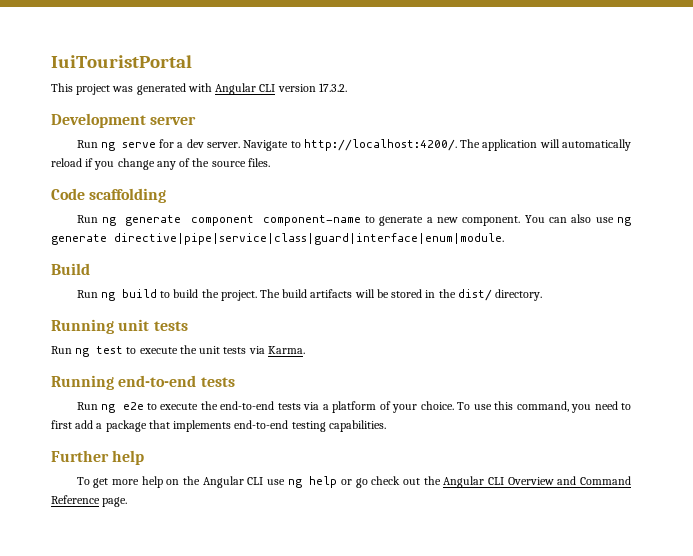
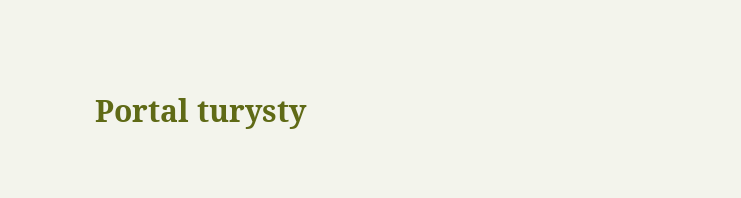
- IuiTouristPortal
- This project was generated with Angular CLI version 17.3.2.
- Development server
- Run ng serve for a dev server. Navigate to http://localhost:4200/. The application will automatically reload if you change any of the source files.
- Code scaffolding
- Run ng generate component component-name to generate a new component. You can also use ng generate directive|pipe|service|class|guard|interface|enum|module.
- Build
- Run ng build to build the project. The build artifacts will be stored in the dist/ directory.
- Running unit tests
- Run ng test to execute the unit tests via Karma.
- Running end-to-end tests
- Run ng e2e to execute the end-to-end tests via a platform of your choice. To use this command, you need to first add a package that implements end-to-end testing capabilities.
- Further help
- To get more help on the Angular CLI use ng help or go check out the Angular CLI Overview and Command Reference page.
+ Portal turysty

